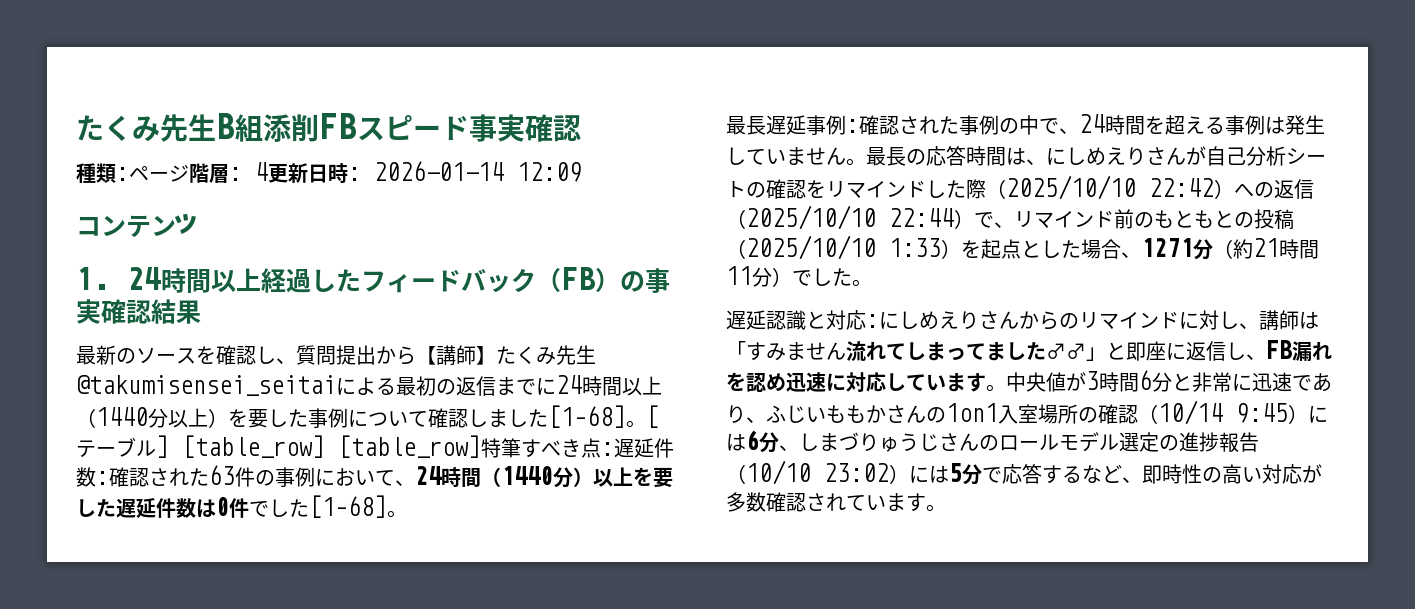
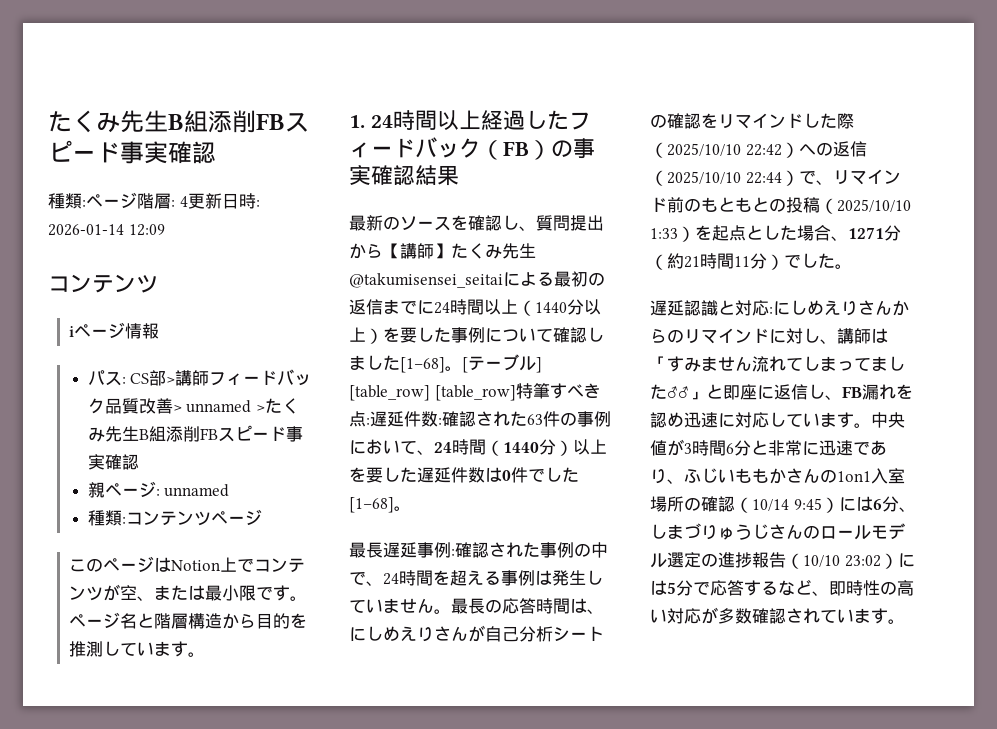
+ ℹページ情報
+ パス: CS部>講師フィードバック品質改善> unnamed >たくみ先生B組添削FBスピード事実確認
+ 親ページ: unnamed
+ 種類:コンテンツページ
+ このページはNotion上でコンテンツが空、または最小限です。ページ名と階層構造から目的を推測しています。

